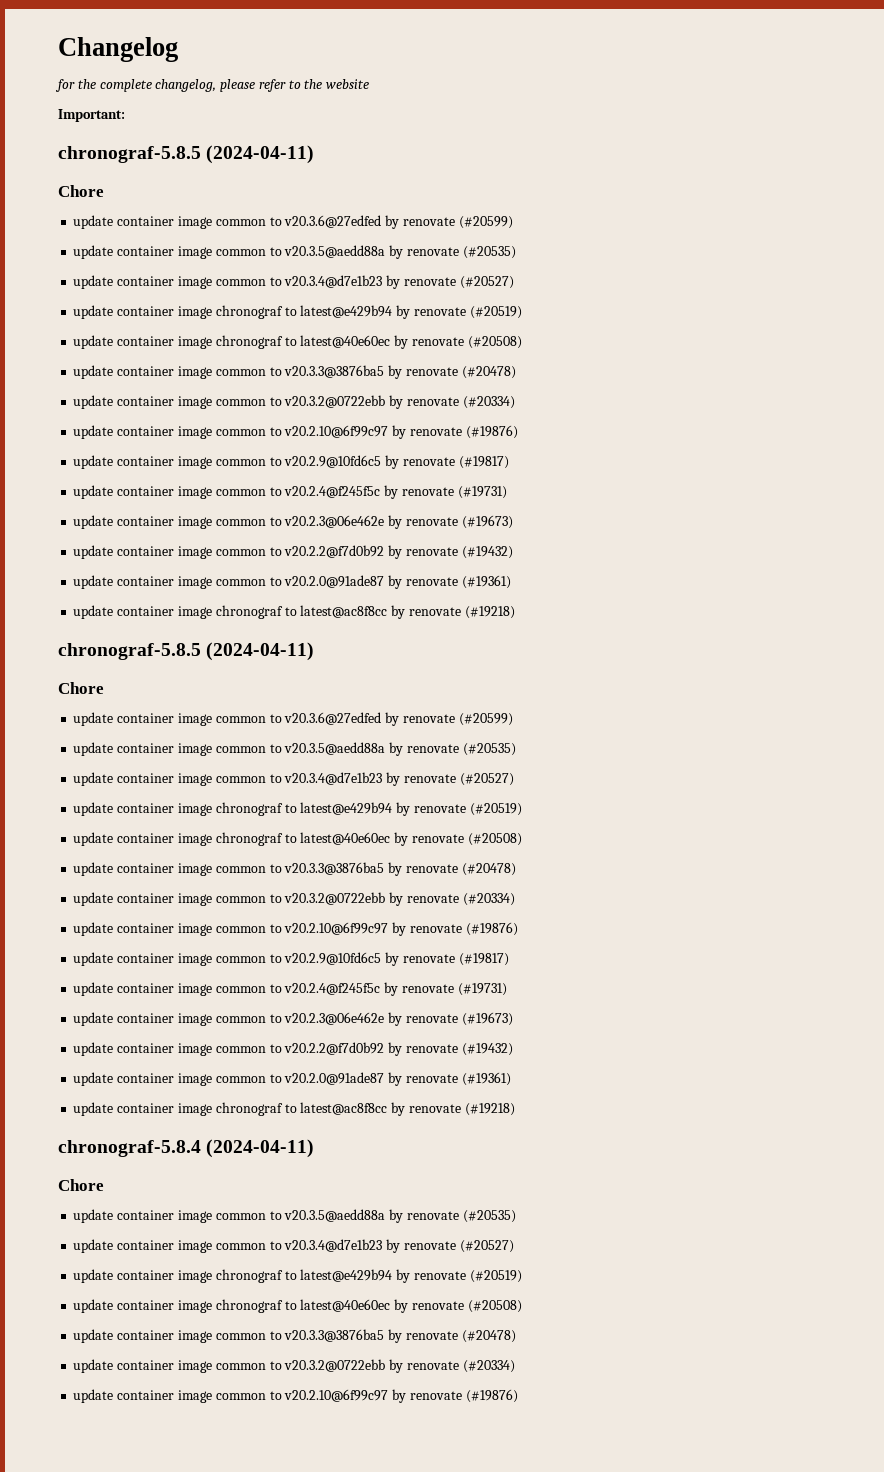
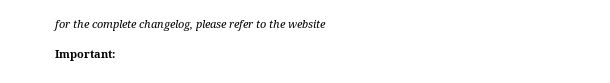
- Changelog
  Important:
- chronograf-5.8.5 (2024-04-11)
- Chore
- update container image common to v20.3.6@27edfed by renovate (#20599)
- update container image common to v20.3.5@aedd88a by renovate (#20535)
- update container image common to v20.3.4@d7e1b23 by renovate (#20527)
- update container image chronograf to latest@e429b94 by renovate (#20519)
- update container image chronograf to latest@40e60ec by renovate (#20508)
- update container image common to v20.3.3@3876ba5 by renovate (#20478)
- update container image common to v20.3.2@0722ebb by renovate (#20334)
- update container image common to v20.2.10@6f99c97 by renovate (#19876)
- update container image common to v20.2.9@10fd6c5 by renovate (#19817)
- update container image common to v20.2.4@f245f5c by renovate (#19731)
- update container image common to v20.2.3@06e462e by renovate (#19673)
- update container image common to v20.2.2@f7d0b92 by renovate (#19432)
- update container image common to v20.2.0@91ade87 by renovate (#19361)
- update container image chronograf to latest@ac8f8cc by renovate (#19218)
- chronograf-5.8.5 (2024-04-11)
- Chore
- update container image common to v20.3.6@27edfed by renovate (#20599)
- update container image common to v20.3.5@aedd88a by renovate (#20535)
- update container image common to v20.3.4@d7e1b23 by renovate (#20527)
- update container image chronograf to latest@e429b94 by renovate (#20519)
- update container image chronograf to latest@40e60ec by renovate (#20508)
- update container image common to v20.3.3@3876ba5 by renovate (#20478)
- update container image common to v20.3.2@0722ebb by renovate (#20334)
- update container image common to v20.2.10@6f99c97 by renovate (#19876)
- update container image common to v20.2.9@10fd6c5 by renovate (#19817)
- update container image common to v20.2.4@f245f5c by renovate (#19731)
- update container image common to v20.2.3@06e462e by renovate (#19673)
- update container image common to v20.2.2@f7d0b92 by renovate (#19432)
- update container image common to v20.2.0@91ade87 by renovate (#19361)
- update container image chronograf to latest@ac8f8cc by renovate (#19218)
- chronograf-5.8.4 (2024-04-11)
- Chore
- update container image common to v20.3.5@aedd88a by renovate (#20535)
- update container image common to v20.3.4@d7e1b23 by renovate (#20527)
- update container image chronograf to latest@e429b94 by renovate (#20519)
- update container image chronograf to latest@40e60ec by renovate (#20508)
- update container image common to v20.3.3@3876ba5 by renovate (#20478)
- update container image common to v20.3.2@0722ebb by renovate (#20334)
- update container image common to v20.2.10@6f99c97 by renovate (#19876)

